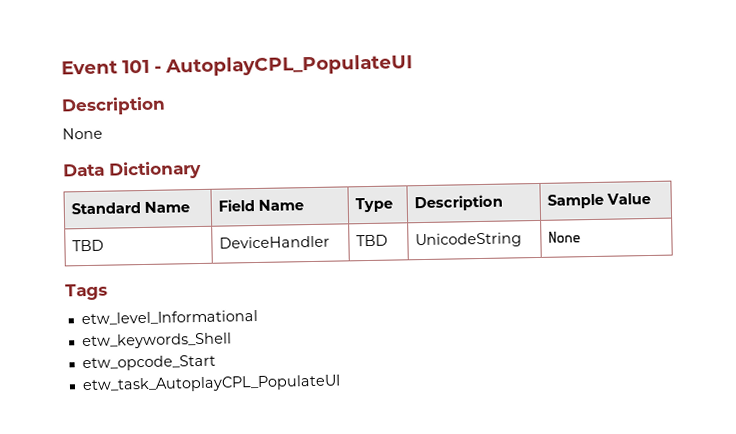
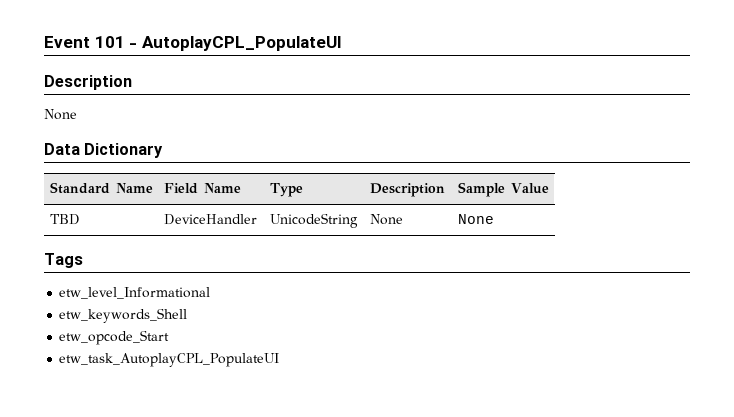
- TBD | DeviceHandler | TBD | UnicodeString | None
+ TBD | DeviceHandler | UnicodeString | None | None

